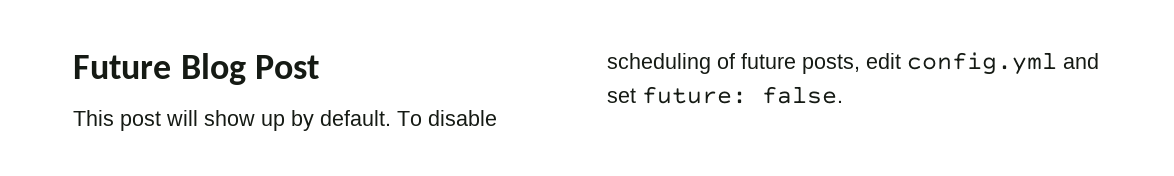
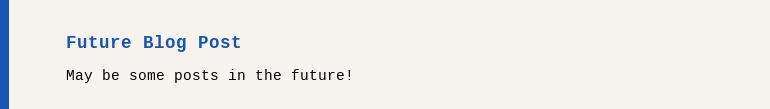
- This post will show up by default. To disable scheduling of future posts, edit config.yml and set future: false.
+ May be some posts in the future!

